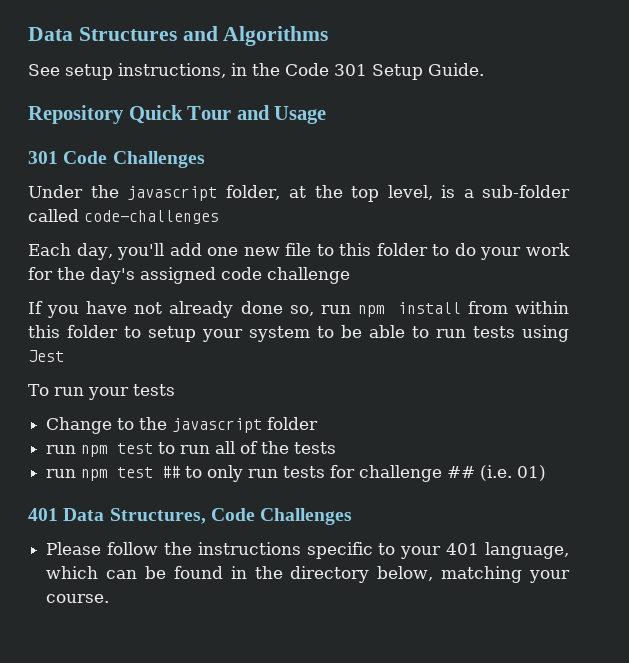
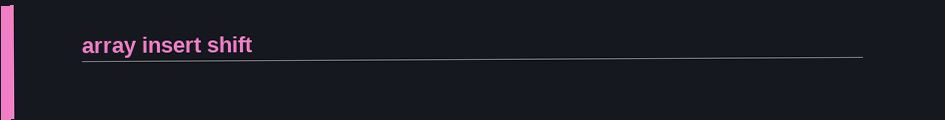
- Data Structures and Algorithms
- See setup instructions, in the Code 301 Setup Guide.
- Repository Quick Tour and Usage
- 301 Code Challenges
- Under the javascript folder, at the top level, is a sub-folder called code-challenges
- Each day, you'll add one new file to this folder to do your work for the day's assigned code challenge
- If you have not already done so, run npm install from within this folder to setup your system to be able to run tests using Jest
- To run your tests
- Change to the javascript folder
- run npm test to run all of the tests
- run npm test ## to only run tests for challenge ## (i.e. 01)
- 401 Data Structures, Code Challenges
- Please follow the instructions specific to your 401 language, which can be found in the directory below, matching your course.
+ array insert shift

